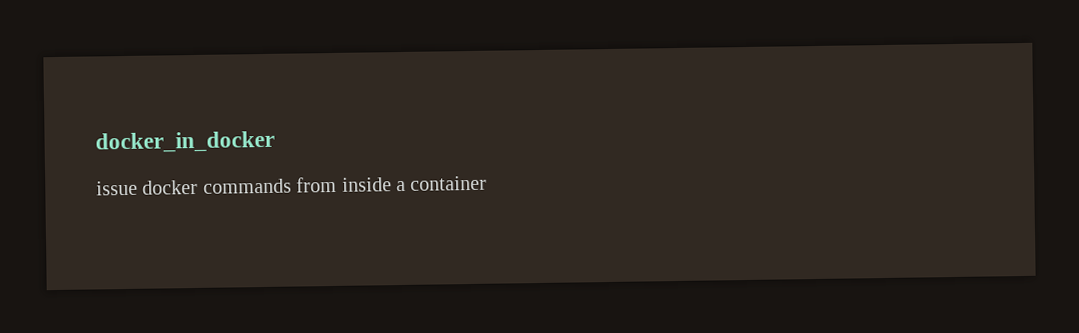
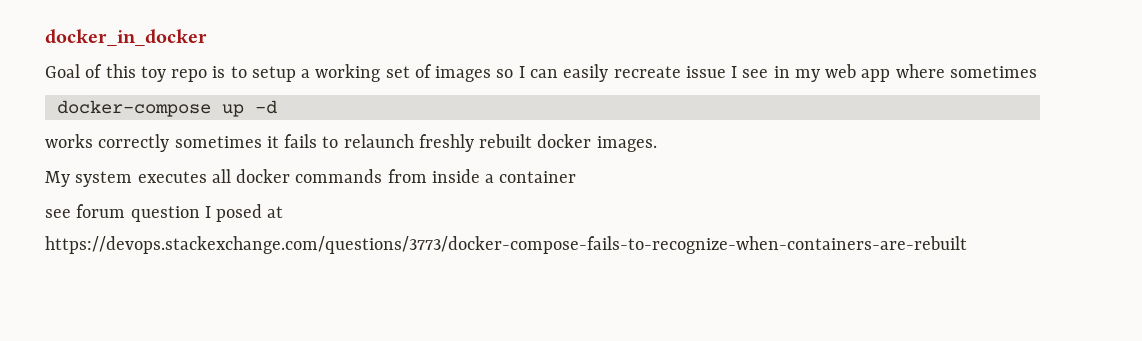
- issue docker commands from inside a container
+ Goal of this toy repo is to setup a working set of images so I can easily recreate issue I see in my web app where sometimes
+ docker-compose up -d
+ works correctly sometimes it fails to relaunch freshly rebuilt docker images.
+ My system executes all docker commands from inside a container
+ see forum question I posed at
+ https://devops.stackexchange.com/questions/3773/docker-compose-fails-to-recognize-when-containers-are-rebuilt

